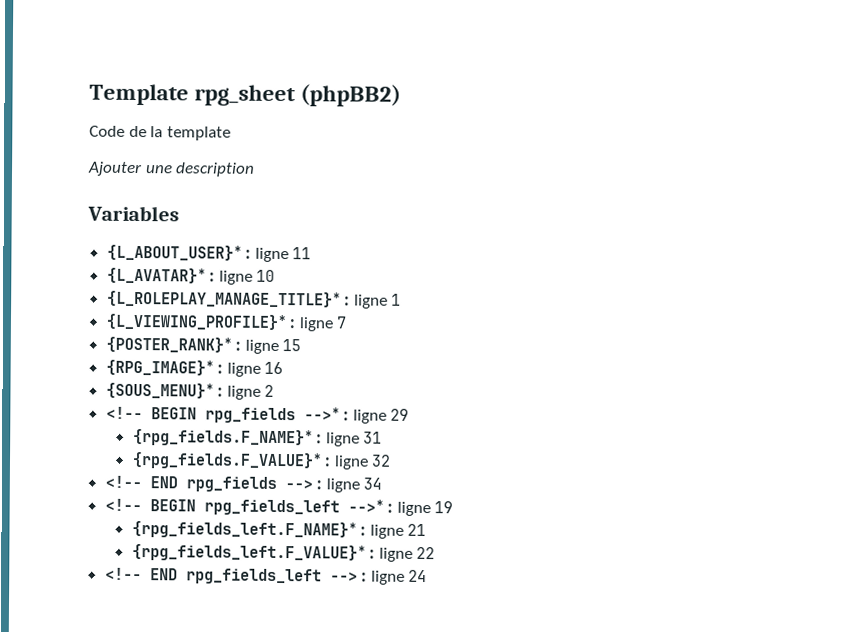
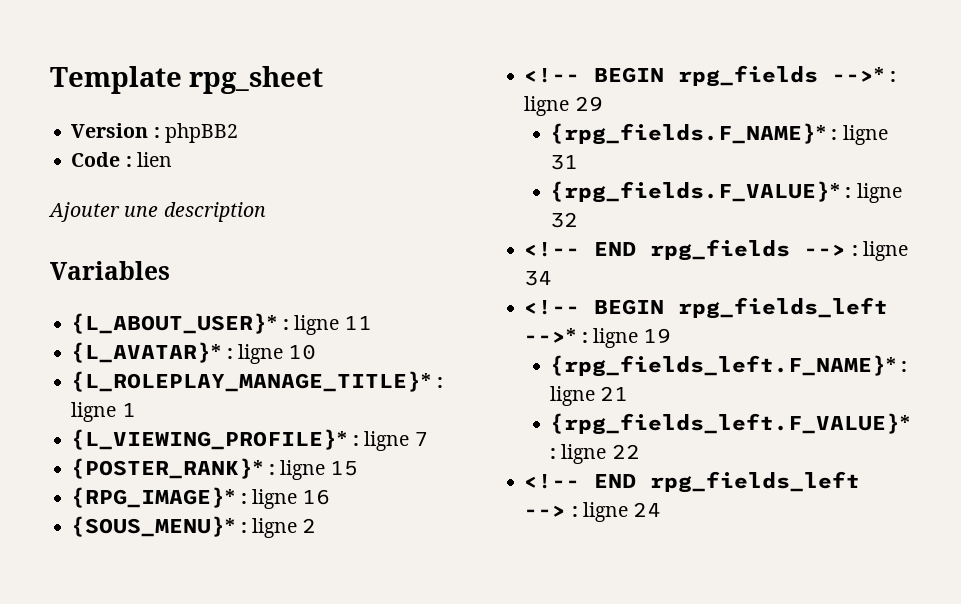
- Template rpg_sheet (phpBB2)
- Code de la template
+ Template rpg_sheet
+ Version : phpBB2
+ Code : lien

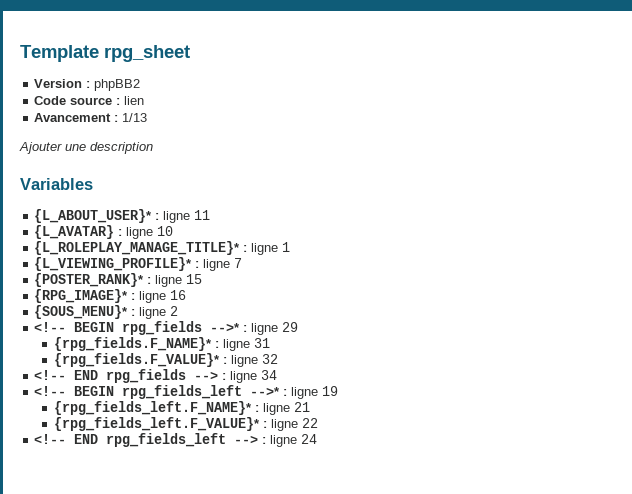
- Code : lien
+ Code source : lien
+ Avancement : 1/13
- {L_AVATAR}* : ligne 10
+ {L_AVATAR} : ligne 10

